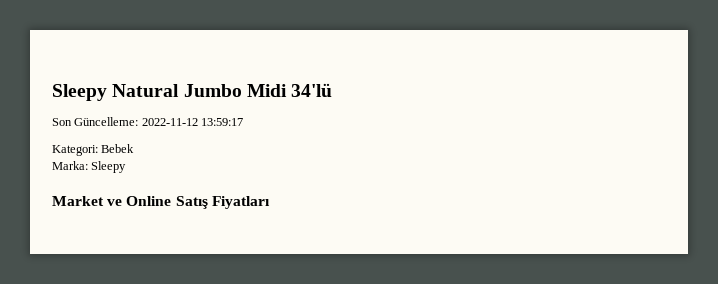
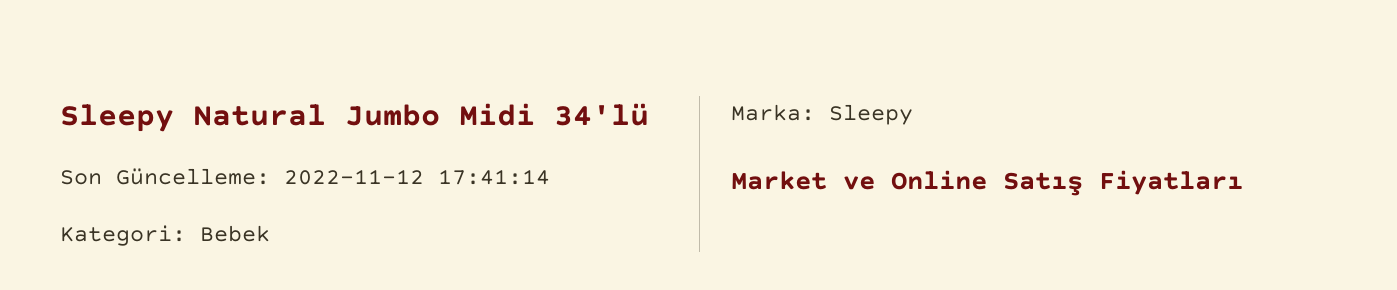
- Son Güncelleme: 2022-11-12 13:59:17
+ Son Güncelleme: 2022-11-12 17:41:14

